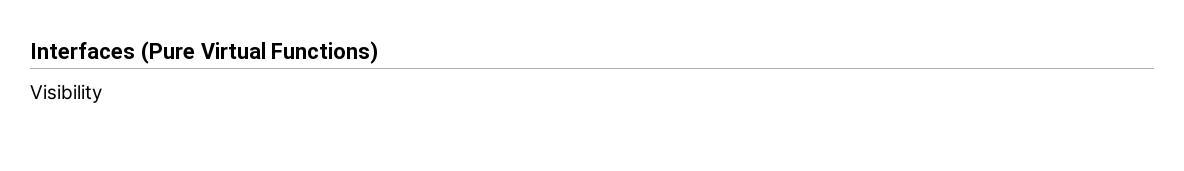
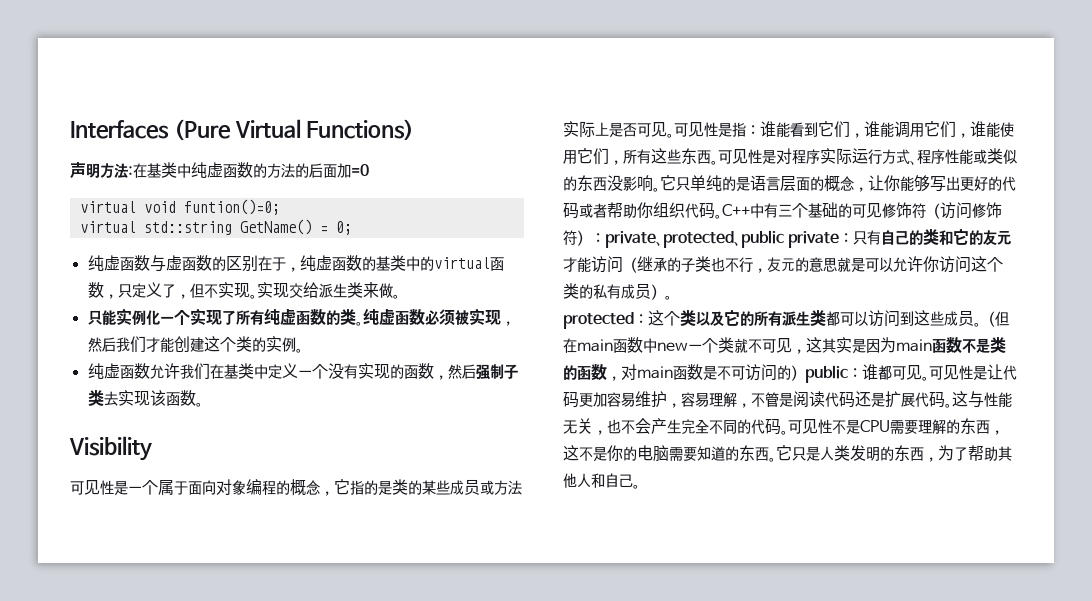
+ 声明方法:在基类中纯虚函数的方法的后面加=0
+ virtual void funtion()=0;
+ virtual std::string GetName() = 0;
+ 纯虚函数与虚函数的区别在于，纯虚函数的基类中的virtual函数，只定义了，但不实现。实现交给派生类来做。
+ 只能实例化一个实现了所有纯虚函数的类。纯虚函数必须被实现，然后我们才能创建这个类的实例。
+ 纯虚函数允许我们在基类中定义一个没有实现的函数，然后强制子类去实现该函数。
  Visibility
+ 可见性是一个属于面向对象编程的概念，它指的是类的某些成员或方法实际上是否可见。可见性是指：谁能看到它们，谁能调用它们，谁能使用它们，所有这些东西。可见性是对程序实际运行方式、程序性能或类似的东西没影响。它只单纯的是语言层面的概念，让你能够写出更好的代码或者帮助你组织代码。C++中有三个基础的可见修饰符（访问修饰符）：private、protected、public private：只有自己的类和它的友元才能访问（继承的子类也不行，友元的意思就是可以允许你访问这个类的私有成员）。
+ protected：这个类以及它的所有派生类都可以访问到这些成员。（但在main函数中new一个类就不可见，这其实是因为main函数不是类的函数，对main函数是不可访问的）public：谁都可见。可见性是让代码更加容易维护，容易理解，不管是阅读代码还是扩展代码。这与性能无关，也不会产生完全不同的代码。可见性不是CPU需要理解的东西，这不是你的电脑需要知道的东西。它只是人类发明的东西，为了帮助其他人和自己。

